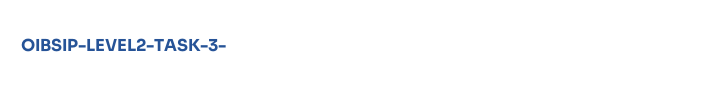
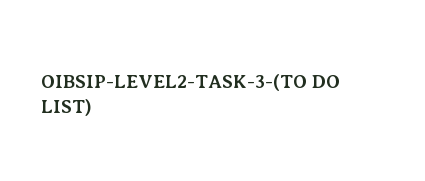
- OIBSIP-LEVEL2-TASK-3-
+ OIBSIP-LEVEL2-TASK-3-(TO DO LIST)

